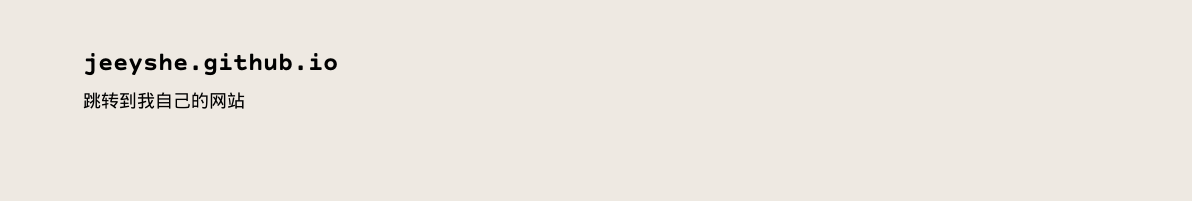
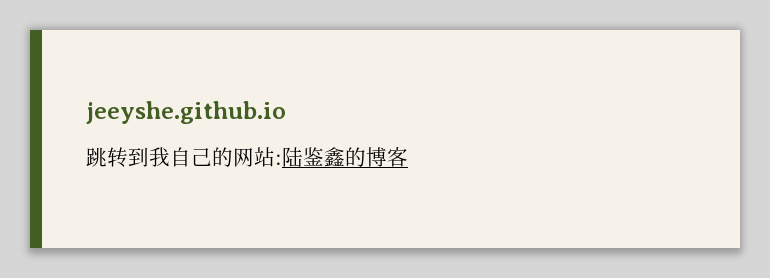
- 跳转到我自己的网站
+ 跳转到我自己的网站:陆鉴鑫的博客

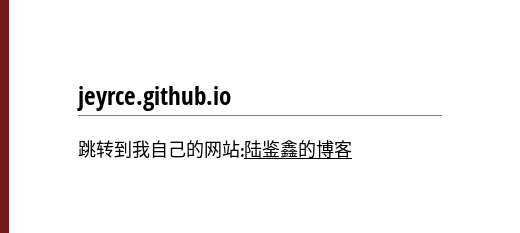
- jeeyshe.github.io
+ jeyrce.github.io

